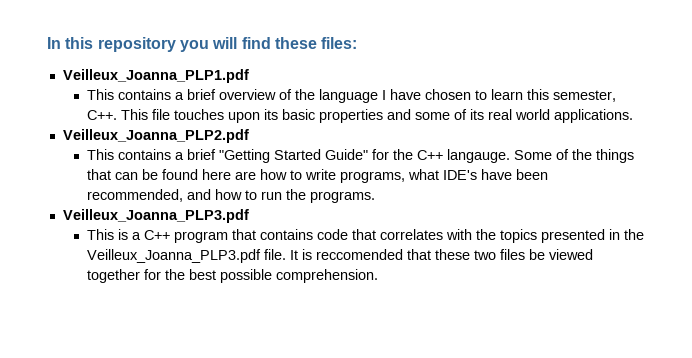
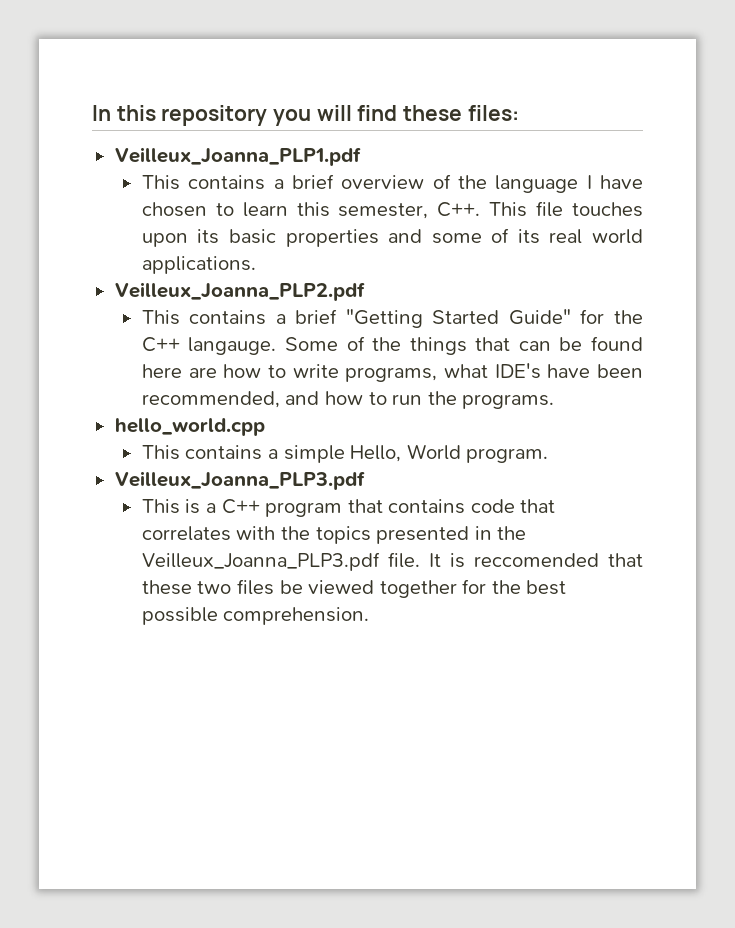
+ hello_world.cpp
+ This contains a simple Hello, World program.

